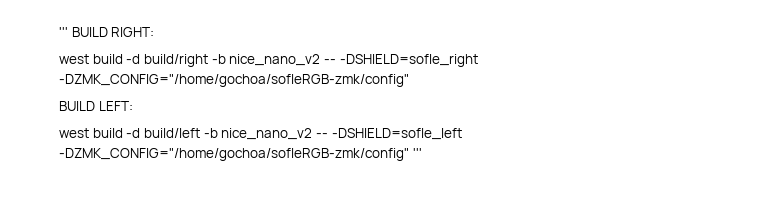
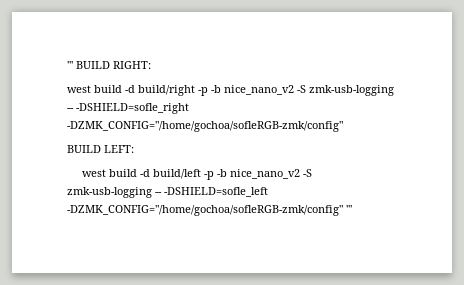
- west build -d build/right -b nice_nano_v2 -- -DSHIELD=sofle_right -DZMK_CONFIG="/home/gochoa/sofleRGB-zmk/config"
+ west build -d build/right -p -b nice_nano_v2 -S zmk-usb-logging -- -DSHIELD=sofle_right -DZMK_CONFIG="/home/gochoa/sofleRGB-zmk/config"
- west build -d build/left -b nice_nano_v2 -- -DSHIELD=sofle_left -DZMK_CONFIG="/home/gochoa/sofleRGB-zmk/config" '''
+ west build -d build/left -p -b nice_nano_v2 -S zmk-usb-logging -- -DSHIELD=sofle_left -DZMK_CONFIG="/home/gochoa/sofleRGB-zmk/config" '''

